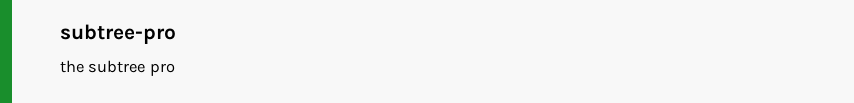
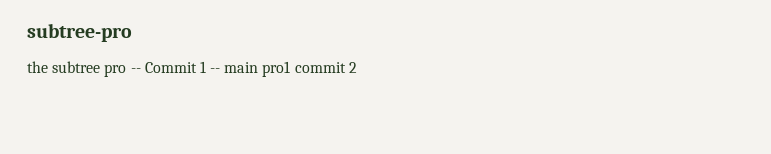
- the subtree pro
+ the subtree pro -- Commit 1 -- main pro1 commit 2

